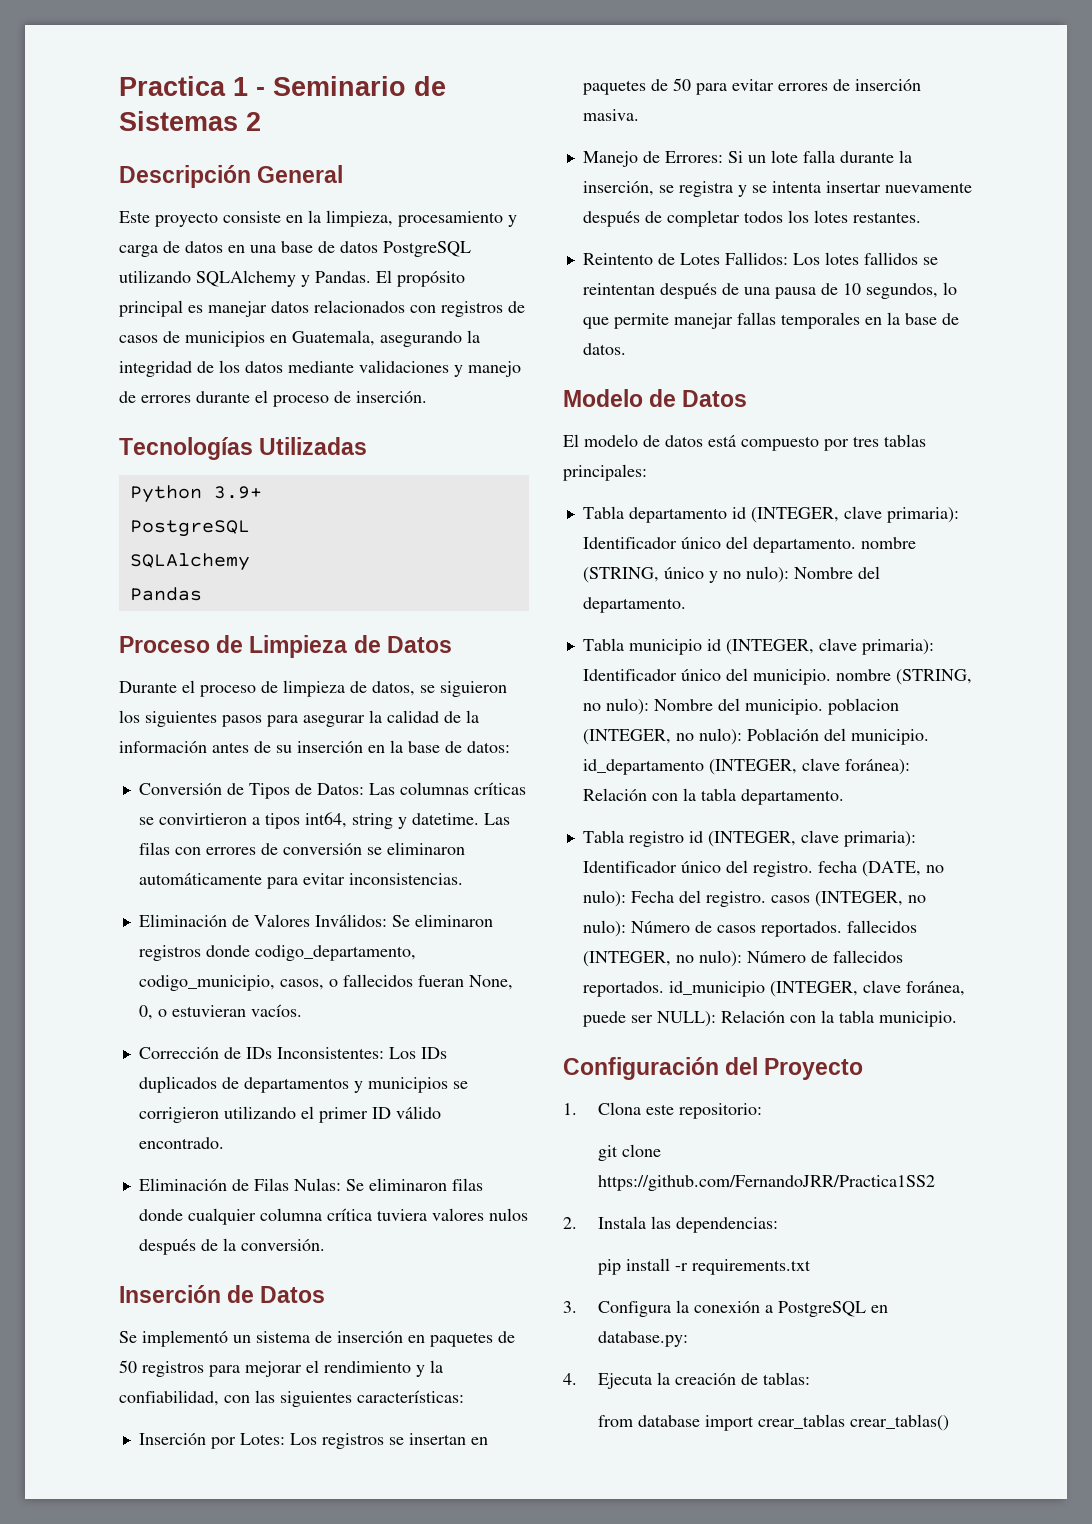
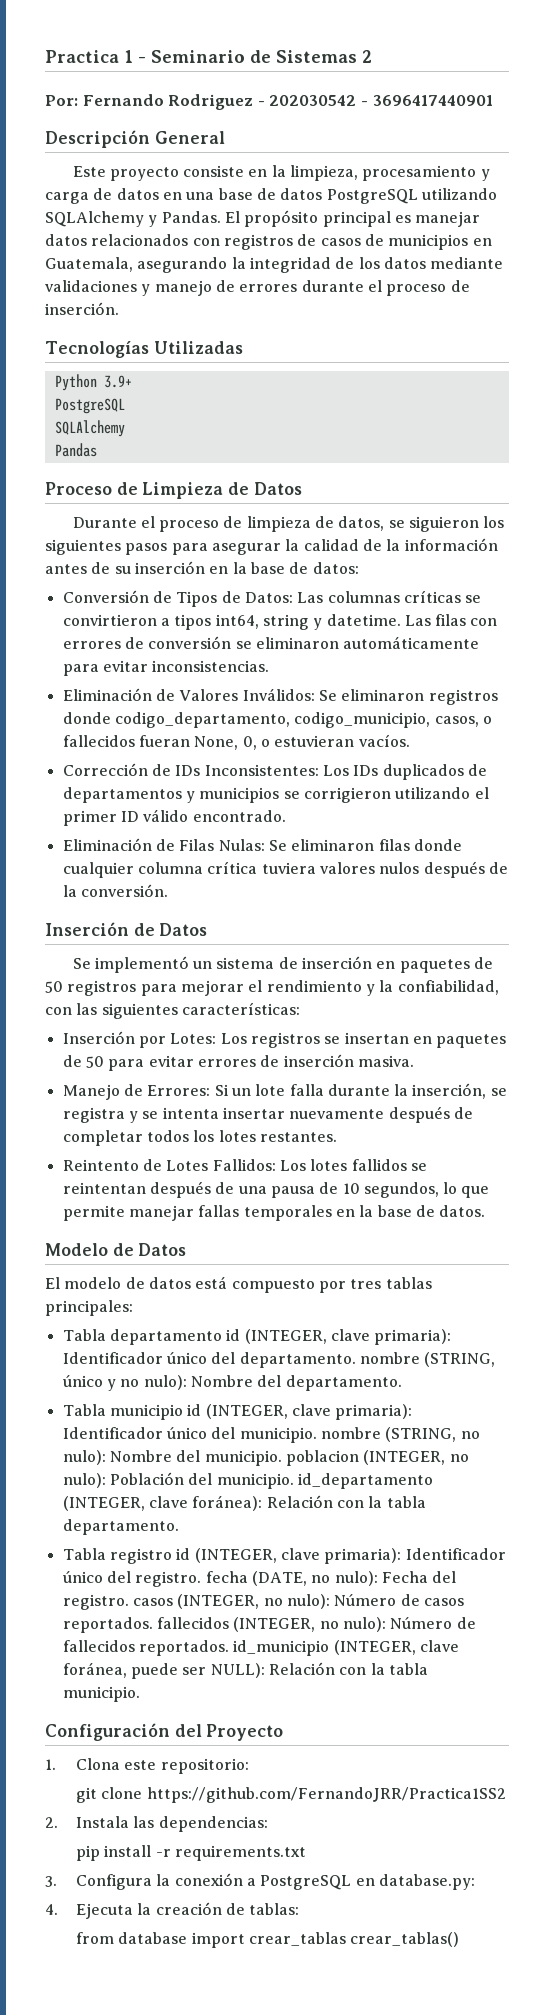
+ Por: Fernando Rodriguez - 202030542 - 3696417440901

